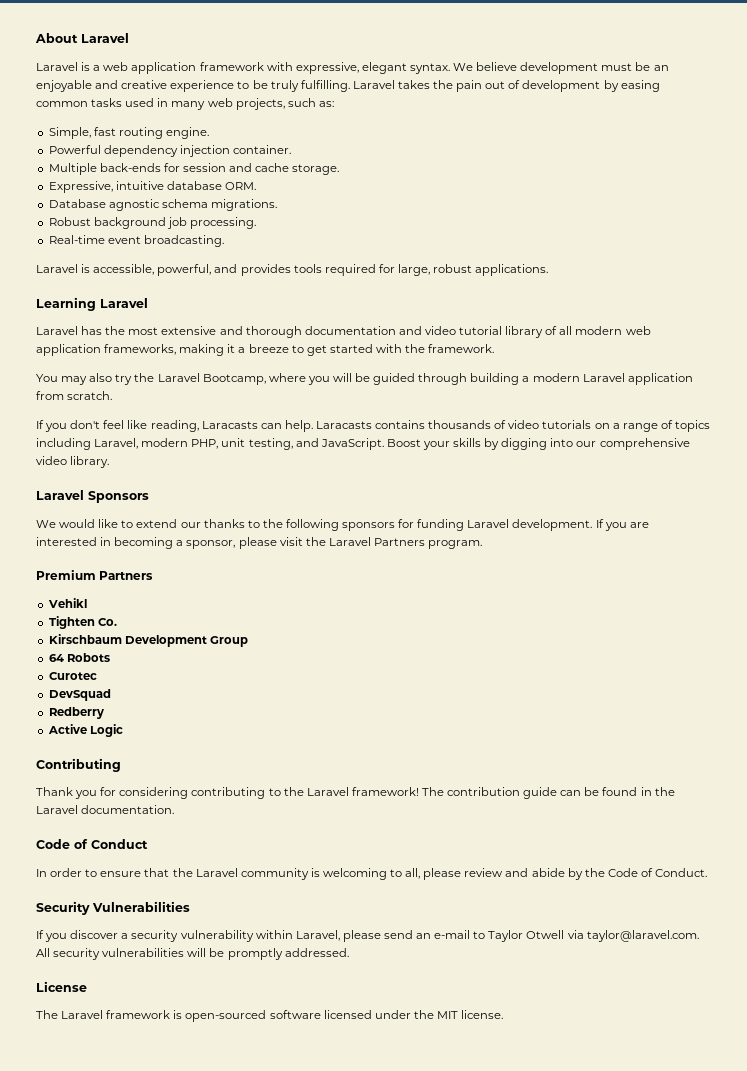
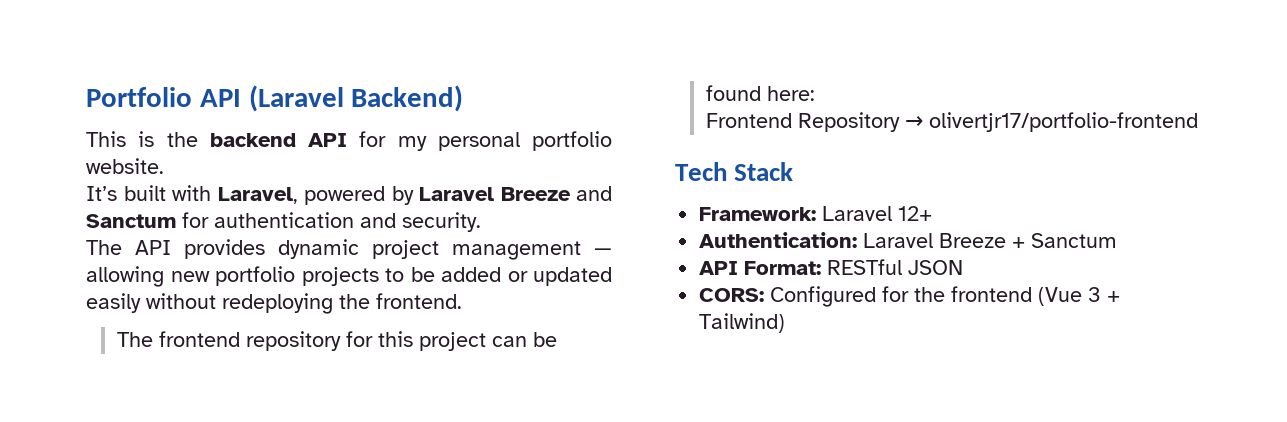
- About Laravel
- Laravel is a web application framework with expressive, elegant syntax. We believe development must be an enjoyable and creative experience to be truly fulfilling. Laravel takes the pain out of development by easing common tasks used in many web projects, such as:
- Simple, fast routing engine.
- Powerful dependency injection container.
- Multiple back-ends for session and cache storage.
- Expressive, intuitive database ORM.
- Database agnostic schema migrations.
- Robust background job processing.
- Real-time event broadcasting.
- Laravel is accessible, powerful, and provides tools required for large, robust applications.
- Learning Laravel
- Laravel has the most extensive and thorough documentation and video tutorial library of all modern web application frameworks, making it a breeze to get started with the framework.
- You may also try the Laravel Bootcamp, where you will be guided through building a modern Laravel application from scratch.
- If you don't feel like reading, Laracasts can help. Laracasts contains thousands of video tutorials on a range of topics including Laravel, modern PHP, unit testing, and JavaScript. Boost your skills by digging into our comprehensive video library.
- Laravel Sponsors
- We would like to extend our thanks to the following sponsors for funding Laravel development. If you are interested in becoming a sponsor, please visit the Laravel Partners program.
- Premium Partners
- Vehikl
- Tighten Co.
- Kirschbaum Development Group
- 64 Robots
- Curotec
- DevSquad
- Redberry
- Active Logic
- Contributing
- Thank you for considering contributing to the Laravel framework! The contribution guide can be found in the Laravel documentation.
- Code of Conduct
- In order to ensure that the Laravel community is welcoming to all, please review and abide by the Code of Conduct.
- Security Vulnerabilities
- If you discover a security vulnerability within Laravel, please send an e-mail to Taylor Otwell via taylor@laravel.com. All security vulnerabilities will be promptly addressed.
- License
- The Laravel framework is open-sourced software licensed under the MIT license.
+ Portfolio API (Laravel Backend)
+ This is the backend API for my personal portfolio website.
+ It’s built with Laravel, powered by Laravel Breeze and Sanctum for authentication and security.
+ The API provides dynamic project management — allowing new portfolio projects to be added or updated easily without redeploying the frontend.
+ The frontend repository for this project can be found here:
+ Frontend Repository → olivertjr17/portfolio-frontend
+ Tech Stack
+ Framework: Laravel 12+
+ Authentication: Laravel Breeze + Sanctum
+ API Format: RESTful JSON
+ CORS: Configured for the frontend (Vue 3 + Tailwind)

